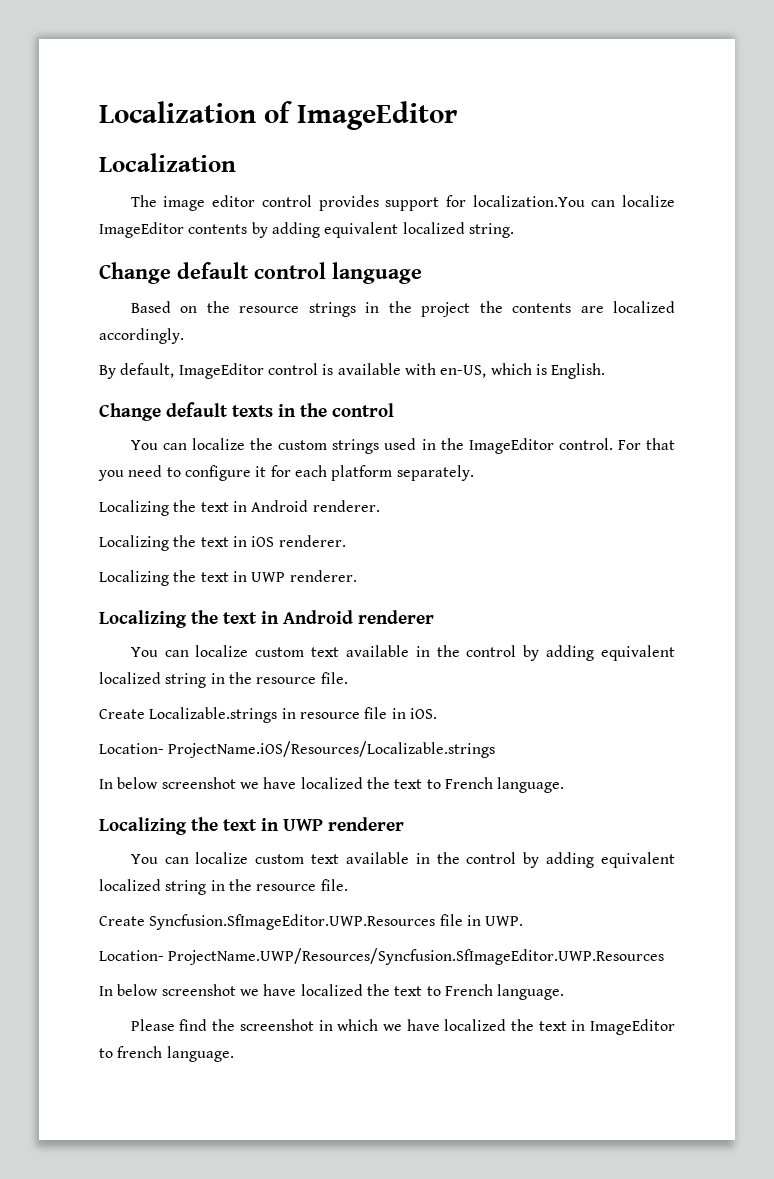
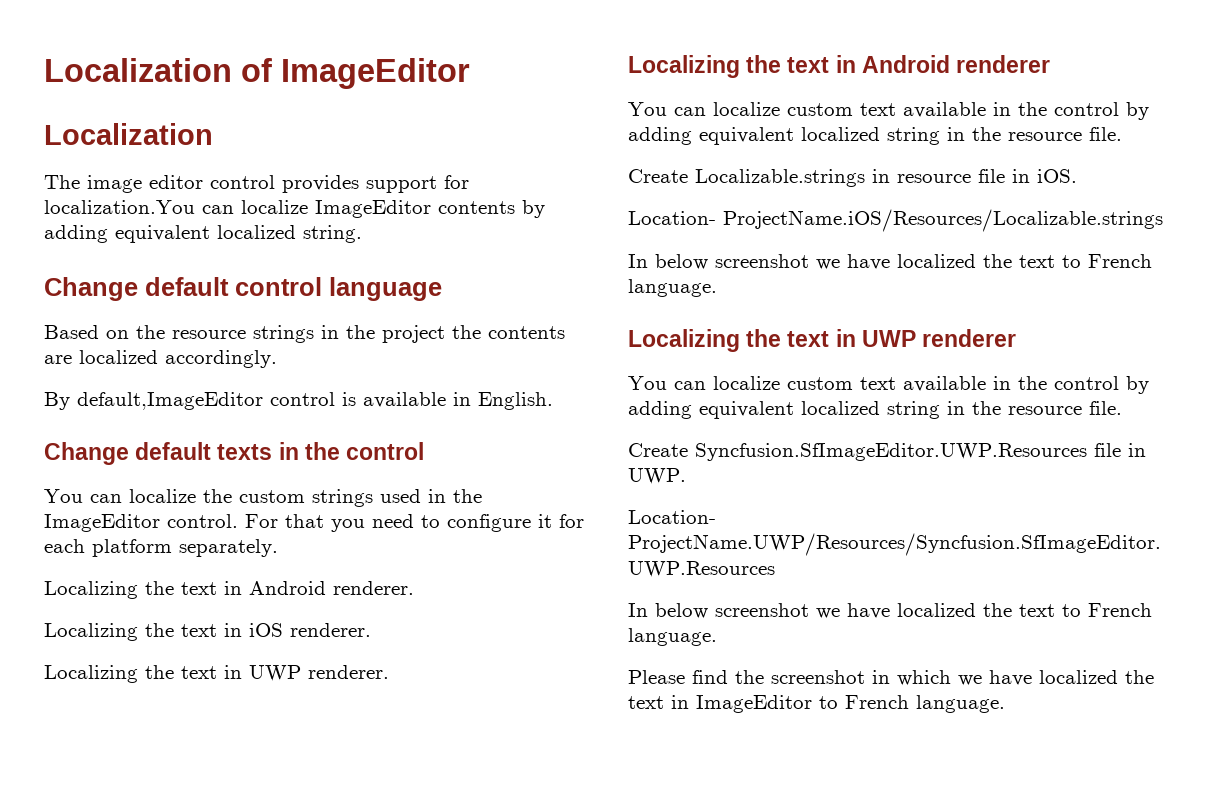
- By default, ImageEditor control is available with en-US, which is English.
+ By default,ImageEditor control is available in English.
- Please find the screenshot in which we have localized the text in ImageEditor to french language.
+ Please find the screenshot in which we have localized the text in ImageEditor to French language.

